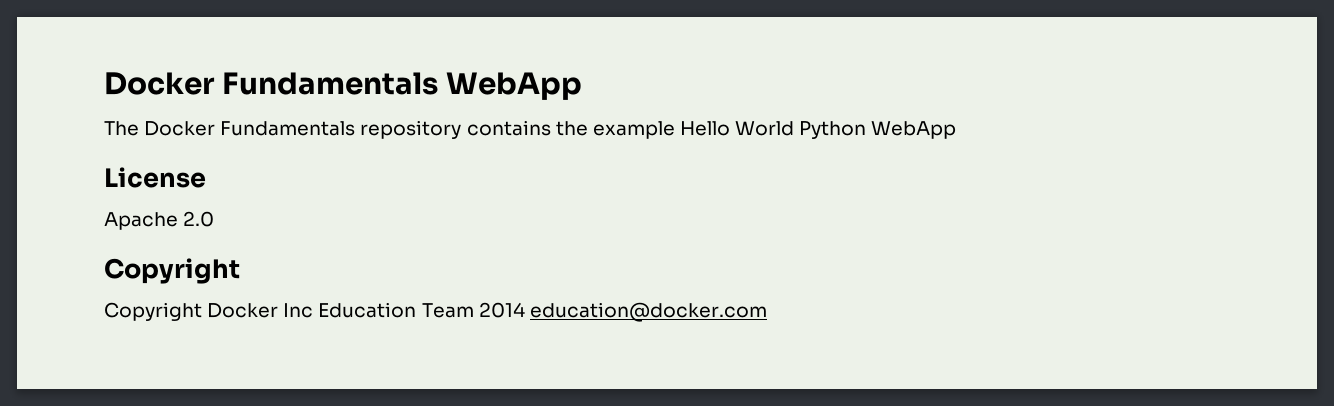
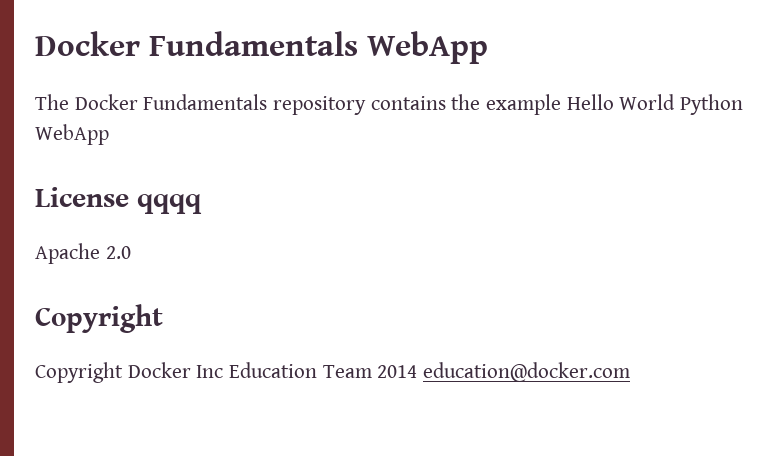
- License
+ License qqqq

